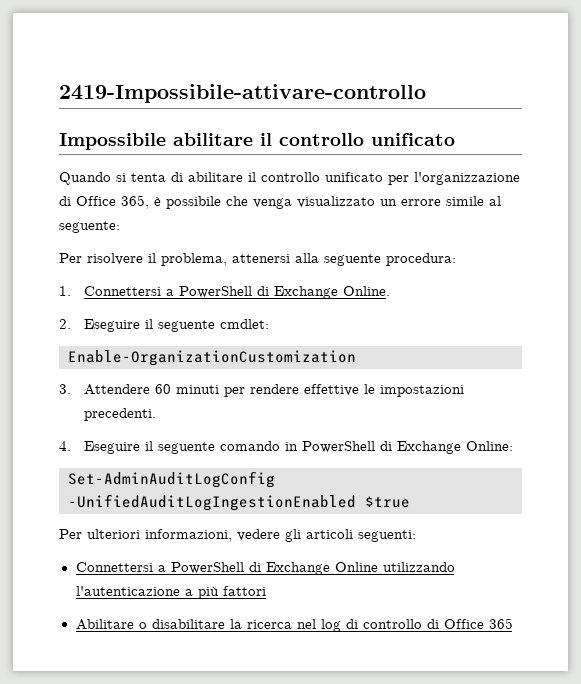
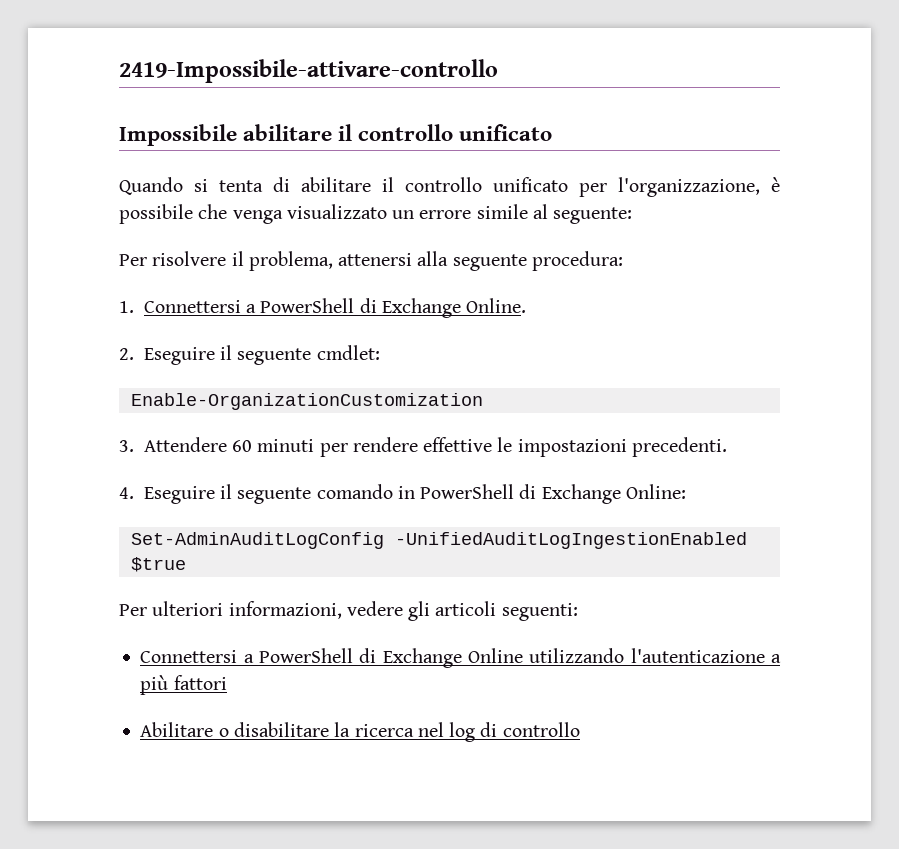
- Quando si tenta di abilitare il controllo unificato per l'organizzazione di Office 365, è possibile che venga visualizzato un errore simile al seguente:
+ Quando si tenta di abilitare il controllo unificato per l'organizzazione, è possibile che venga visualizzato un errore simile al seguente:
- Abilitare o disabilitare la ricerca nel log di controllo di Office 365
+ Abilitare o disabilitare la ricerca nel log di controllo

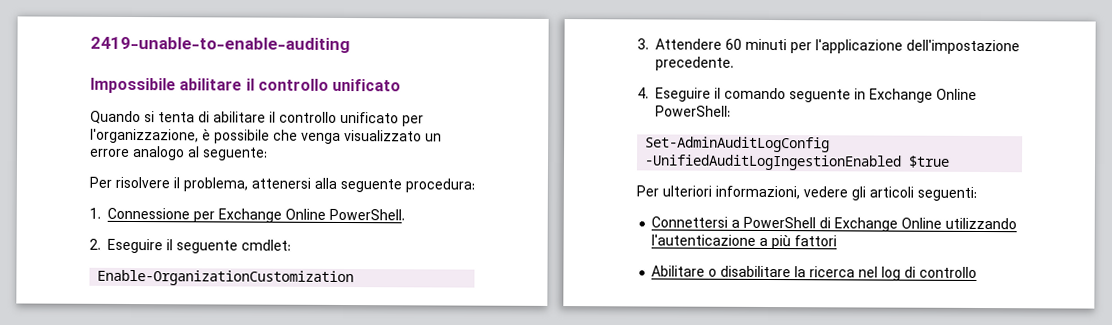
- 2419-Impossibile-attivare-controllo
+ 2419-unable-to-enable-auditing
- Quando si tenta di abilitare il controllo unificato per l'organizzazione, è possibile che venga visualizzato un errore simile al seguente:
+ Quando si tenta di abilitare il controllo unificato per l'organizzazione, è possibile che venga visualizzato un errore analogo al seguente:
- 1. Connettersi a PowerShell di Exchange Online.
+ 1. Connessione per Exchange Online PowerShell.
- 3. Attendere 60 minuti per rendere effettive le impostazioni precedenti.
- 4. Eseguire il seguente comando in PowerShell di Exchange Online:
+ 3. Attendere 60 minuti per l'applicazione dell'impostazione precedente.
+ 4. Eseguire il comando seguente in Exchange Online PowerShell:

